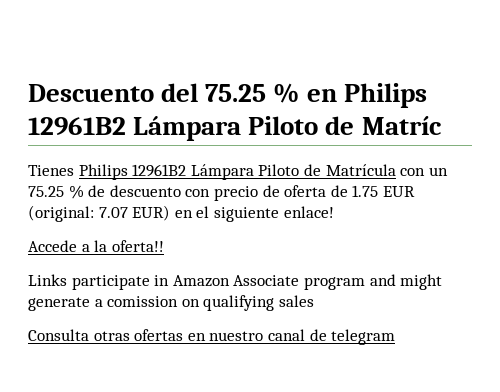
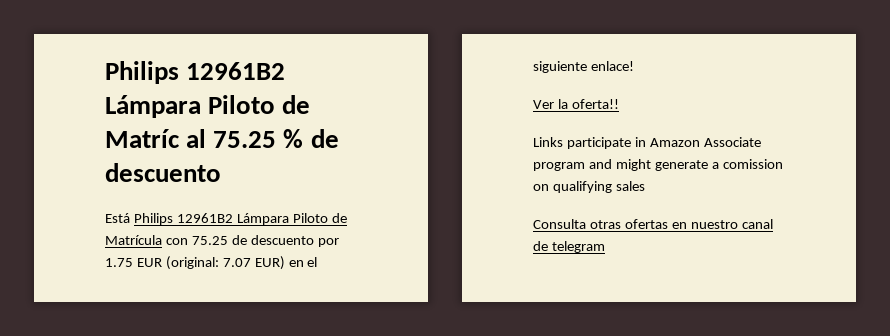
- Descuento del 75.25 % en Philips 12961B2 Lámpara Piloto de Matríc
- Tienes Philips 12961B2 Lámpara Piloto de Matrícula con un 75.25 % de descuento con precio de oferta de 1.75 EUR (original: 7.07 EUR) en el siguiente enlace!
+ Philips 12961B2 Lámpara Piloto de Matríc al 75.25 % de descuento
+ Está Philips 12961B2 Lámpara Piloto de Matrícula con 75.25 de descuento por 1.75 EUR (original: 7.07 EUR) en el siguiente enlace!
- Accede a la oferta!!
+ Ver la oferta!!

